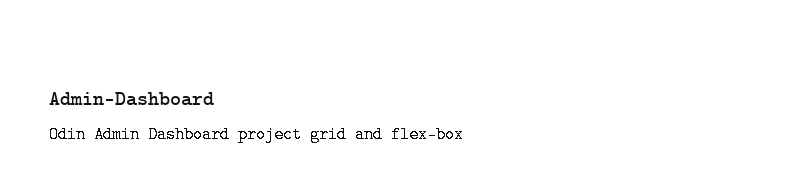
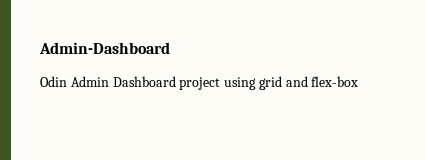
- Odin Admin Dashboard project grid and flex-box
+ Odin Admin Dashboard project using grid and flex-box

